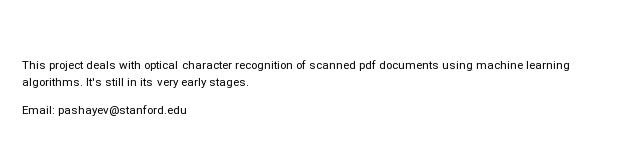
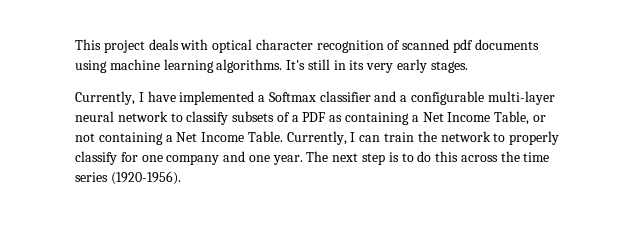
- Email: pashayev@stanford.edu
+ Currently, I have implemented a Softmax classifier and a configurable multi-layer neural network to classify subsets of a PDF as containing a Net Income Table, or not containing a Net Income Table. Currently, I can train the network to properly classify for one company and one year. The next step is to do this across the time series (1920-1956).

